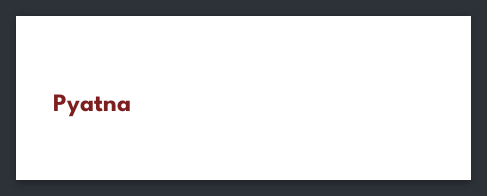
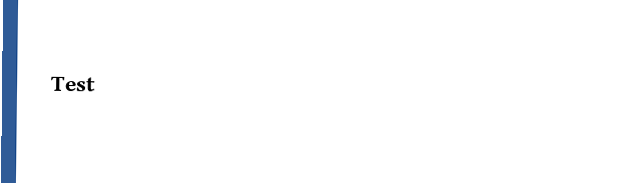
- Pyatna
+ Test

